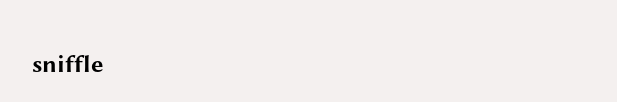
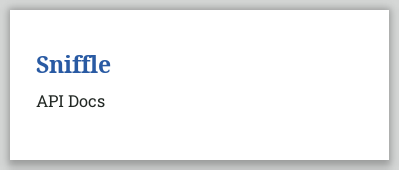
- sniffle
+ Sniffle
+ API Docs

